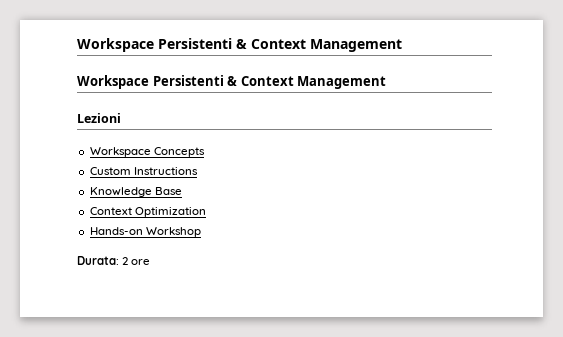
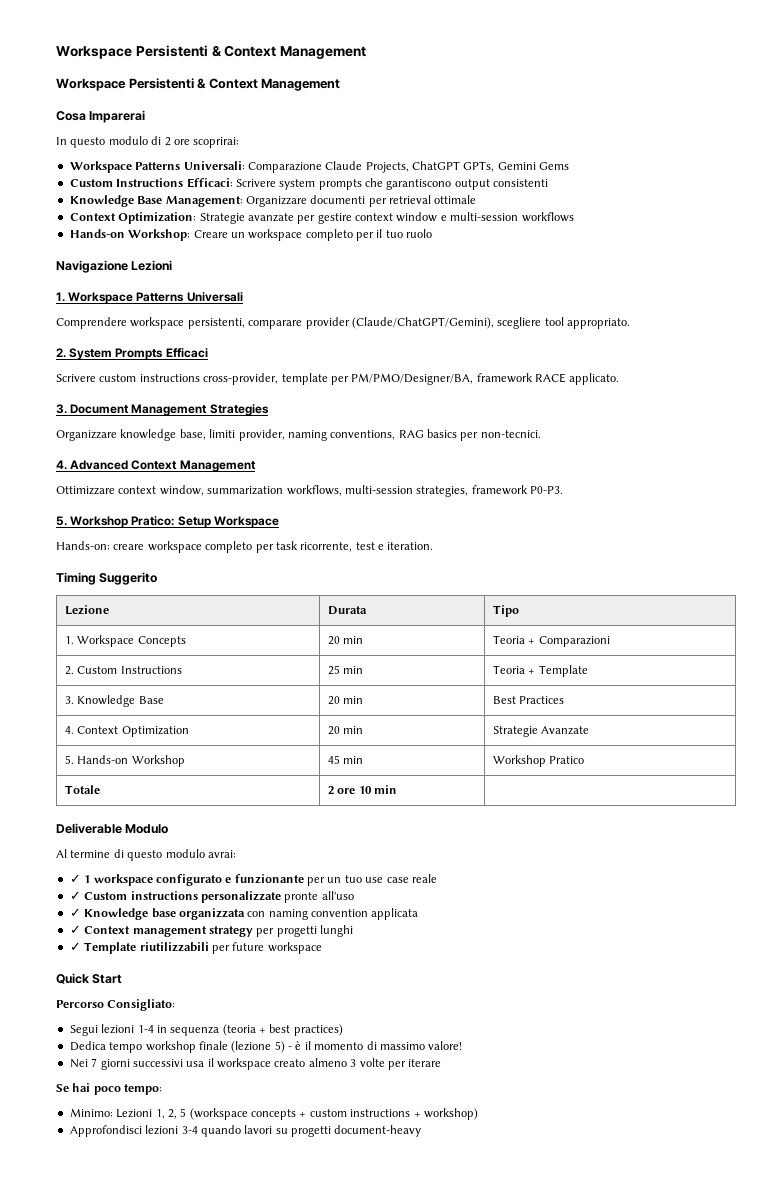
- Lezioni
- Workspace Concepts
- Custom Instructions
- Knowledge Base
- Context Optimization
- Hands-on Workshop
- Durata: 2 ore
+ Cosa Imparerai
+ In questo modulo di 2 ore scoprirai:
+ Workspace Patterns Universali: Comparazione Claude Projects, ChatGPT GPTs, Gemini Gems
+ Custom Instructions Efficaci: Scrivere system prompts che garantiscono output consistenti
+ Knowledge Base Management: Organizzare documenti per retrieval ottimale
+ Context Optimization: Strategie avanzate per gestire context window e multi-session workflows
+ Hands-on Workshop: Creare un workspace completo per il tuo ruolo
+ Navigazione Lezioni
+ 1. Workspace Patterns Universali
+ Comprendere workspace persistenti, comparare provider (Claude/ChatGPT/Gemini), scegliere tool appropriato.
+ 2. System Prompts Efficaci
+ Scrivere custom instructions cross-provider, template per PM/PMO/Designer/BA, framework RACE applicato.
+ 3. Document Management Strategies
+ Organizzare knowledge base, limiti provider, naming conventions, RAG basics per non-tecnici.
+ 4. Advanced Context Management
+ Ottimizzare context window, summarization workflows, multi-session strategies, framework P0-P3.
+ 5. Workshop Pratico: Setup Workspace
+ Hands-on: creare workspace completo per task ricorrente, test e iteration.
+ Timing Suggerito
+ Lezione | Durata | Tipo
+ 1. Workspace Concepts | 20 min | Teoria + Comparazioni
+ 2. Custom Instructions | 25 min | Teoria + Template
+ 3. Knowledge Base | 20 min | Best Practices
+ 4. Context Optimization | 20 min | Strategie Avanzate
+ 5. Hands-on Workshop | 45 min | Workshop Pratico
+ Totale | 2 ore 10 min |
+ Deliverable Modulo
+ Al termine di questo modulo avrai:
+ ✓ 1 workspace configurato e funzionante per un tuo use case reale
+ ✓ Custom instructions personalizzate pronte all'uso
+ ✓ Knowledge base organizzata con naming convention applicata
+ ✓ Context management strategy per progetti lunghi
+ ✓ Template riutilizzabili per future workspace
+ Quick Start
+ Percorso Consigliato:
+ Segui lezioni 1-4 in sequenza (teoria + best practices)
+ Dedica tempo workshop finale (lezione 5) - è il momento di massimo valore!
+ Nei 7 giorni successivi usa il workspace creato almeno 3 volte per iterare
+ Se hai poco tempo:
+ Minimo: Lezioni 1, 2, 5 (workspace concepts + custom instructions + workshop)
+ Approfondisci lezioni 3-4 quando lavori su progetti document-heavy

